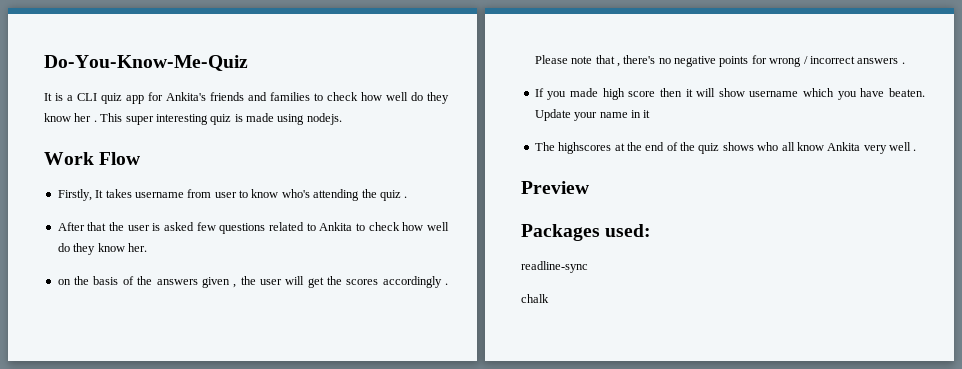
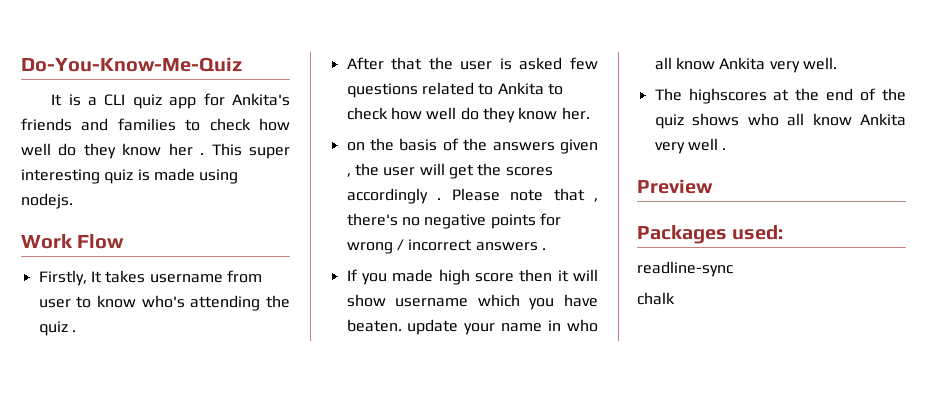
- If you made high score then it will show username which you have beaten. Update your name in it
+ If you made high score then it will show username which you have beaten. update your name in who all know Ankita very well.

